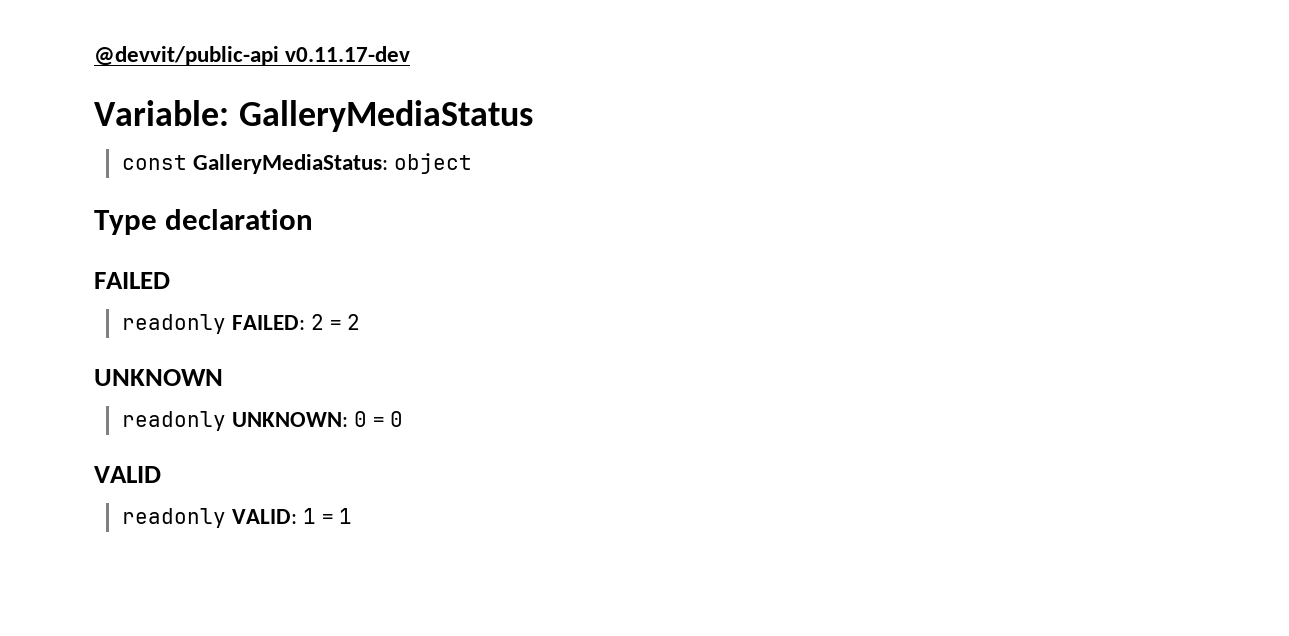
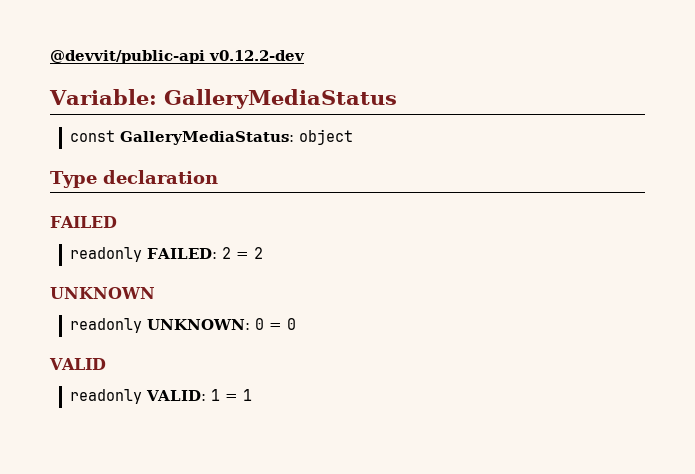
- @devvit/public-api v0.11.17-dev
+ @devvit/public-api v0.12.2-dev

